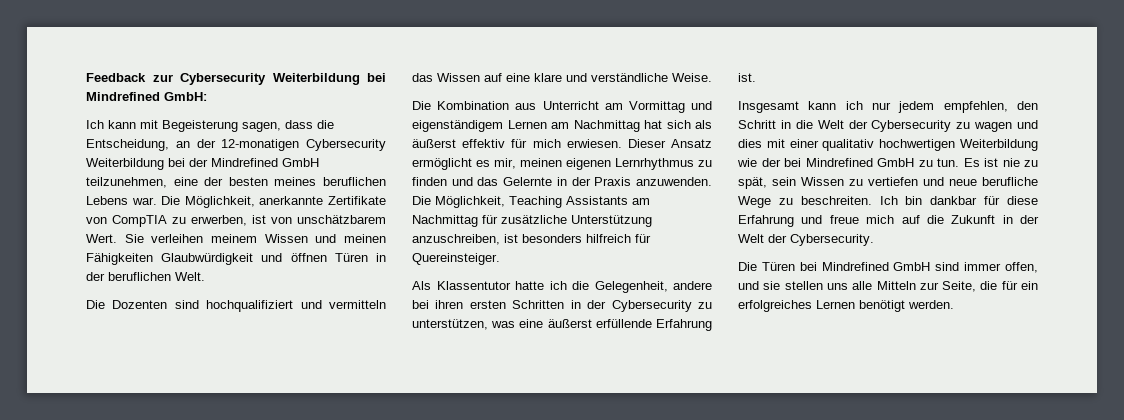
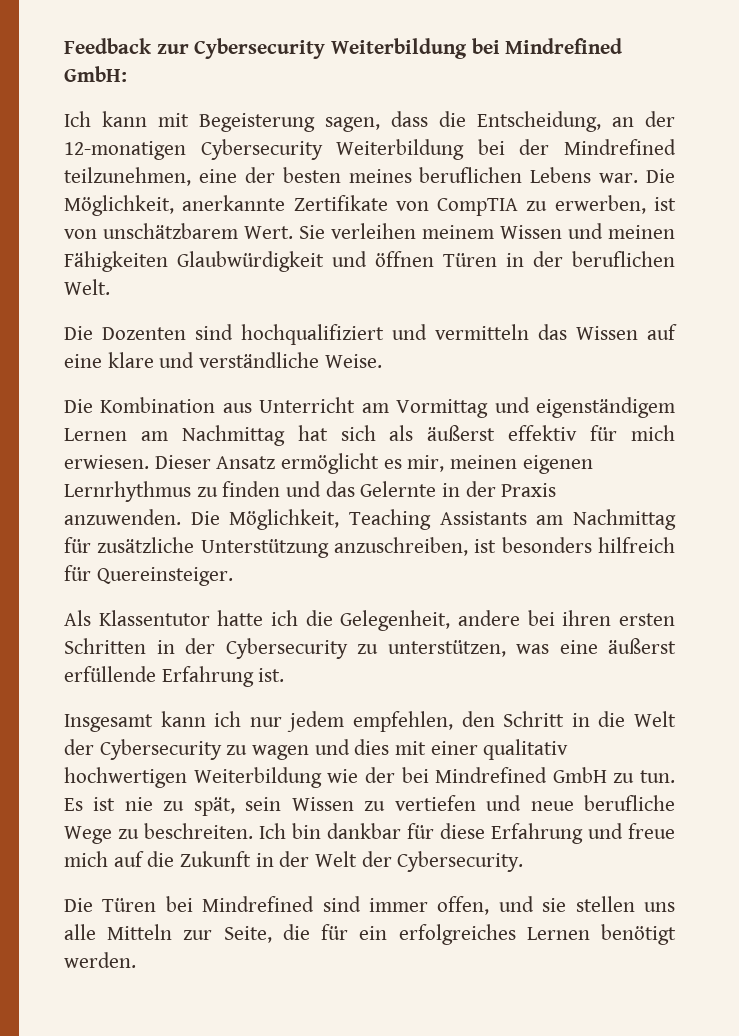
- Ich kann mit Begeisterung sagen, dass die Entscheidung, an der 12-monatigen Cybersecurity Weiterbildung bei der Mindrefined GmbH teilzunehmen, eine der besten meines beruflichen Lebens war.
+ Ich kann mit Begeisterung sagen, dass die Entscheidung, an der 12-monatigen Cybersecurity Weiterbildung bei der Mindrefined teilzunehmen, eine der besten meines beruflichen Lebens war.
- Die Türen bei Mindrefined GmbH sind immer offen, und sie stellen uns alle Mitteln zur Seite, die für ein erfolgreiches Lernen benötigt werden.
+ Die Türen bei Mindrefined sind immer offen, und sie stellen uns alle Mitteln zur Seite, die für ein erfolgreiches Lernen benötigt werden.

